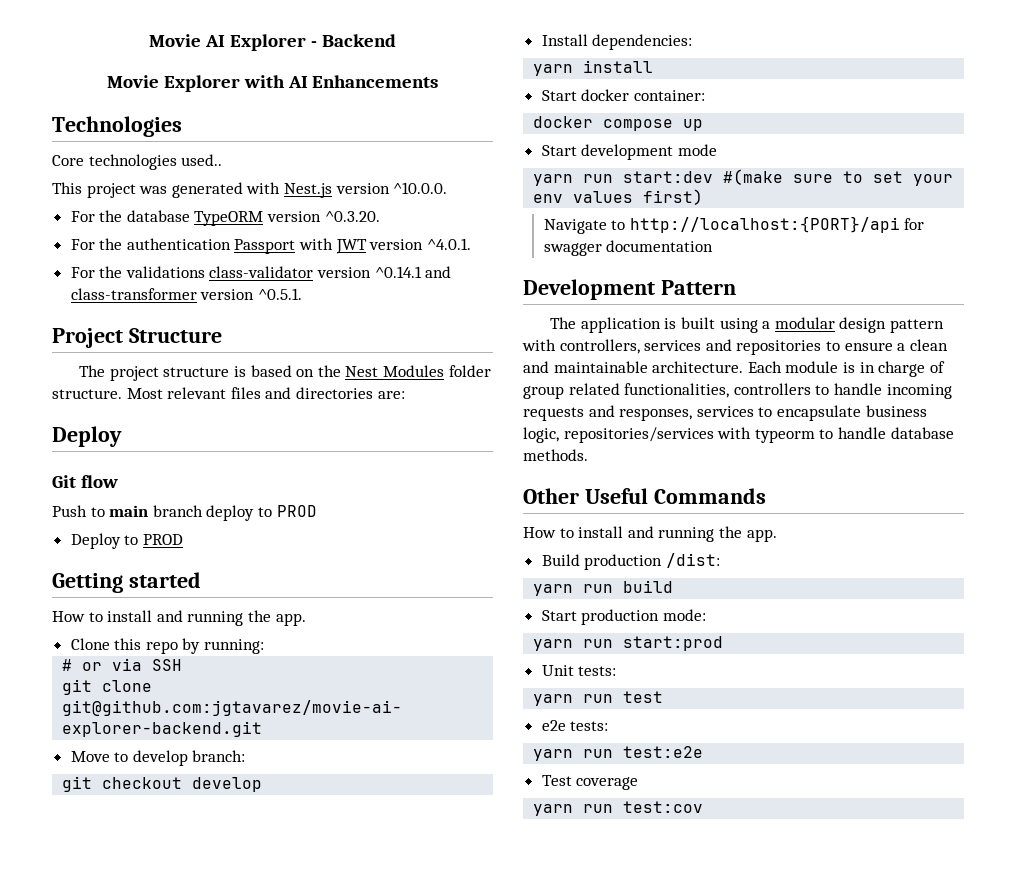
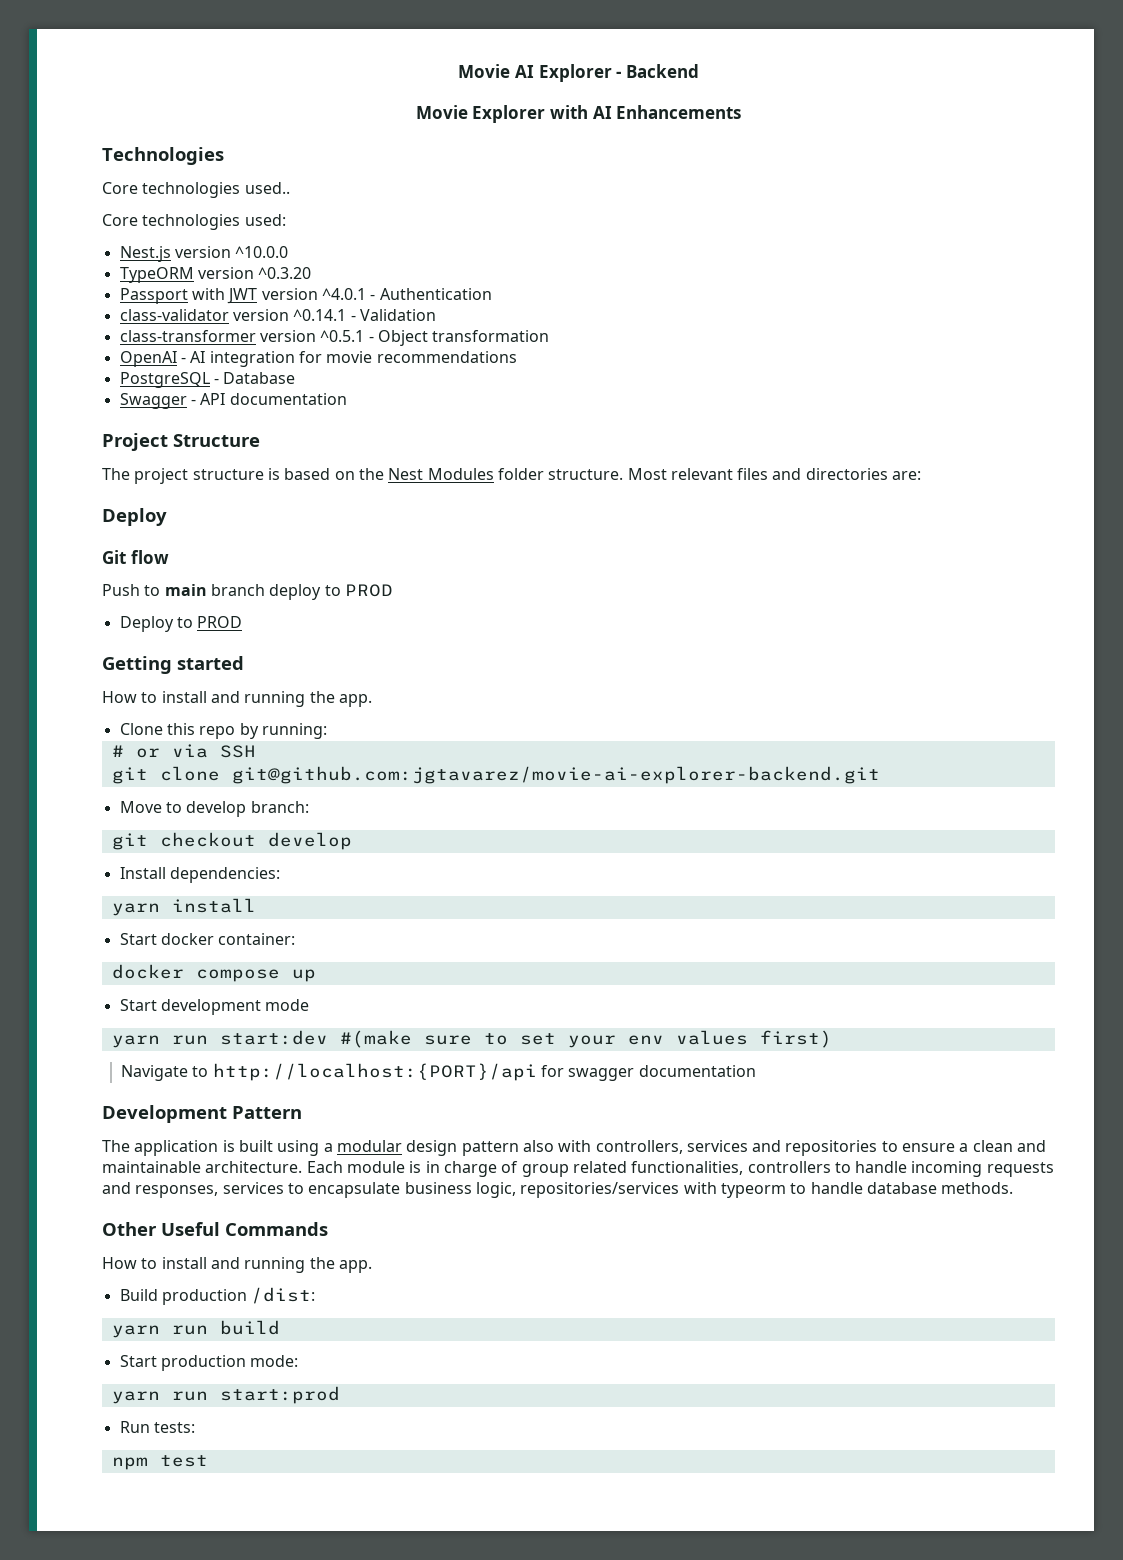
- This project was generated with Nest.js version ^10.0.0.
- For the database TypeORM version ^0.3.20.
- For the authentication Passport with JWT version ^4.0.1.
- For the validations class-validator version ^0.14.1 and class-transformer version ^0.5.1.
+ Core technologies used:
+ Nest.js version ^10.0.0
+ TypeORM version ^0.3.20
+ Passport with JWT version ^4.0.1 - Authentication
+ class-validator version ^0.14.1 - Validation
+ class-transformer version ^0.5.1 - Object transformation
+ OpenAI - AI integration for movie recommendations
+ PostgreSQL - Database
+ Swagger - API documentation
- The application is built using a modular design pattern with controllers, services and repositories to ensure a clean and maintainable architecture.
+ The application is built using a modular design pattern also with controllers, services and repositories to ensure a clean and maintainable architecture.
- Unit tests:
- yarn run test
+ Run tests:
+ npm test
- e2e tests:
- yarn run test:e2e
- Test coverage
- yarn run test:cov

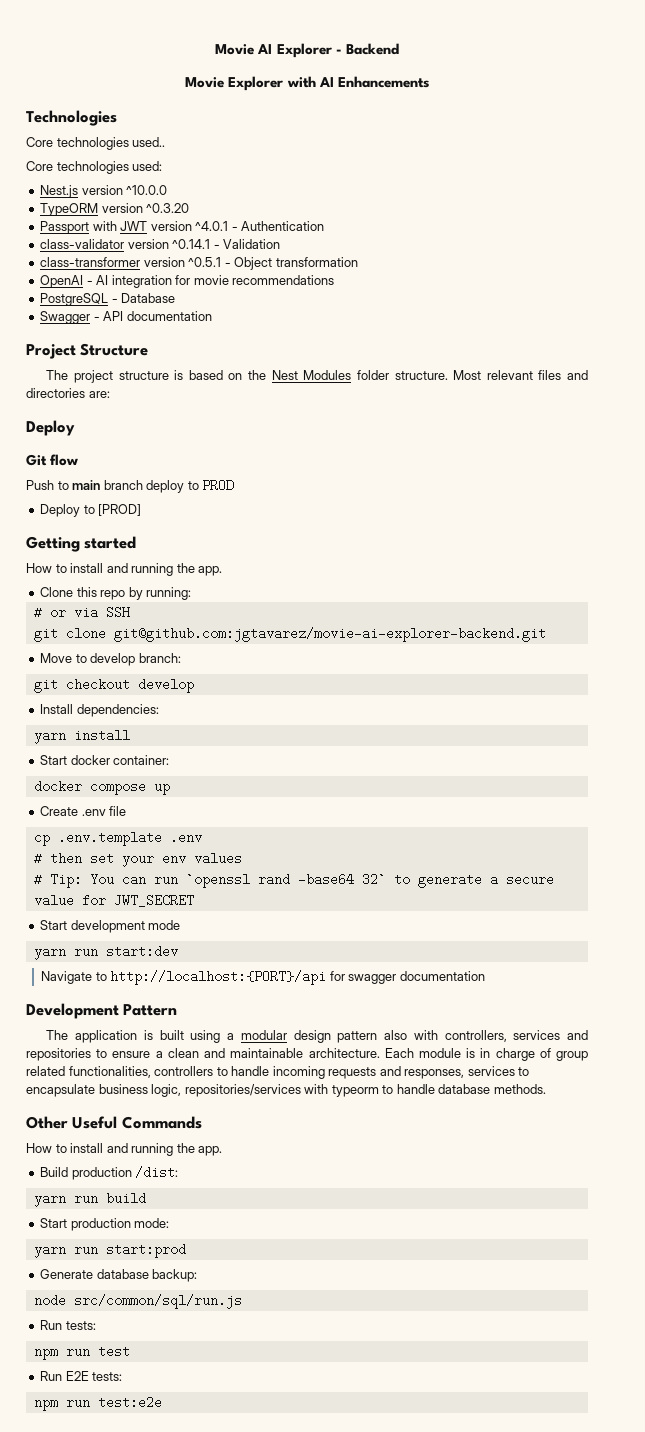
- Deploy to PROD
+ Deploy to [PROD]
+ Create .env file
+ cp .env.template .env
+ # then set your env values
+ # Tip: You can run `openssl rand -base64 32` to generate a secure value for JWT_SECRET
- yarn run start:dev #(make sure to set your env values first)
+ yarn run start:dev
+ Generate database backup:
+ node src/common/sql/run.js
- npm test
+ npm run test
+ Run E2E tests:
+ npm run test:e2e

